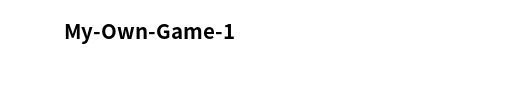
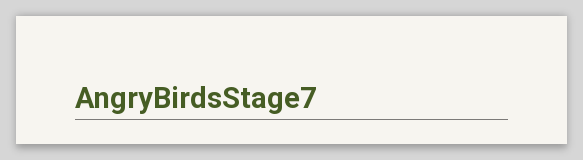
- My-Own-Game-1
+ AngryBirdsStage7

